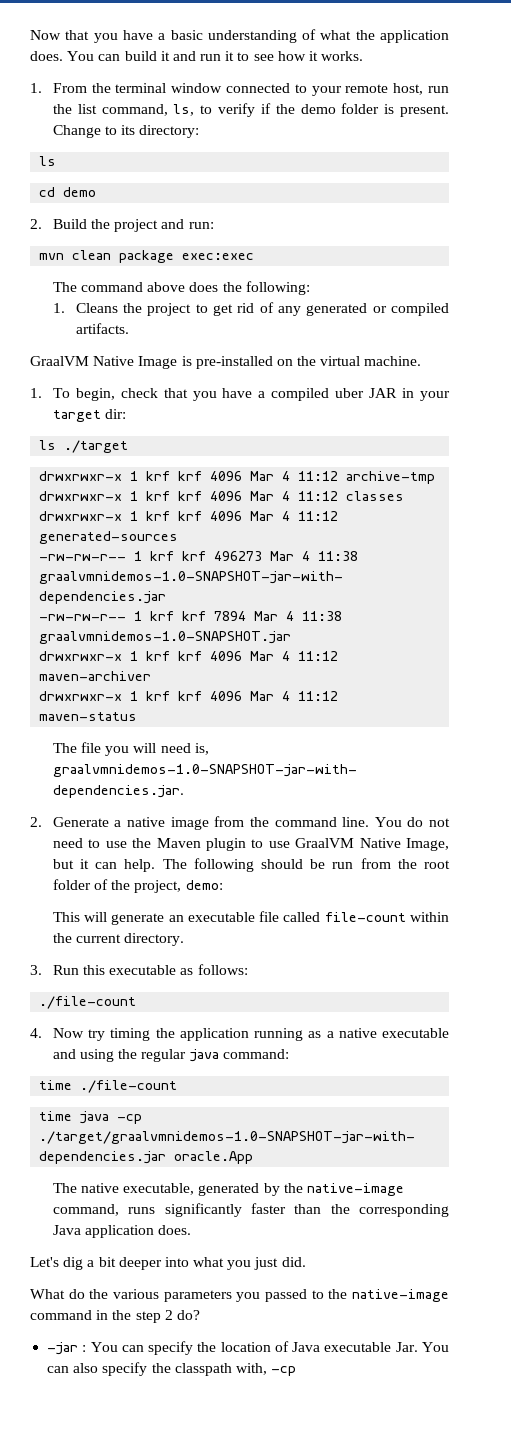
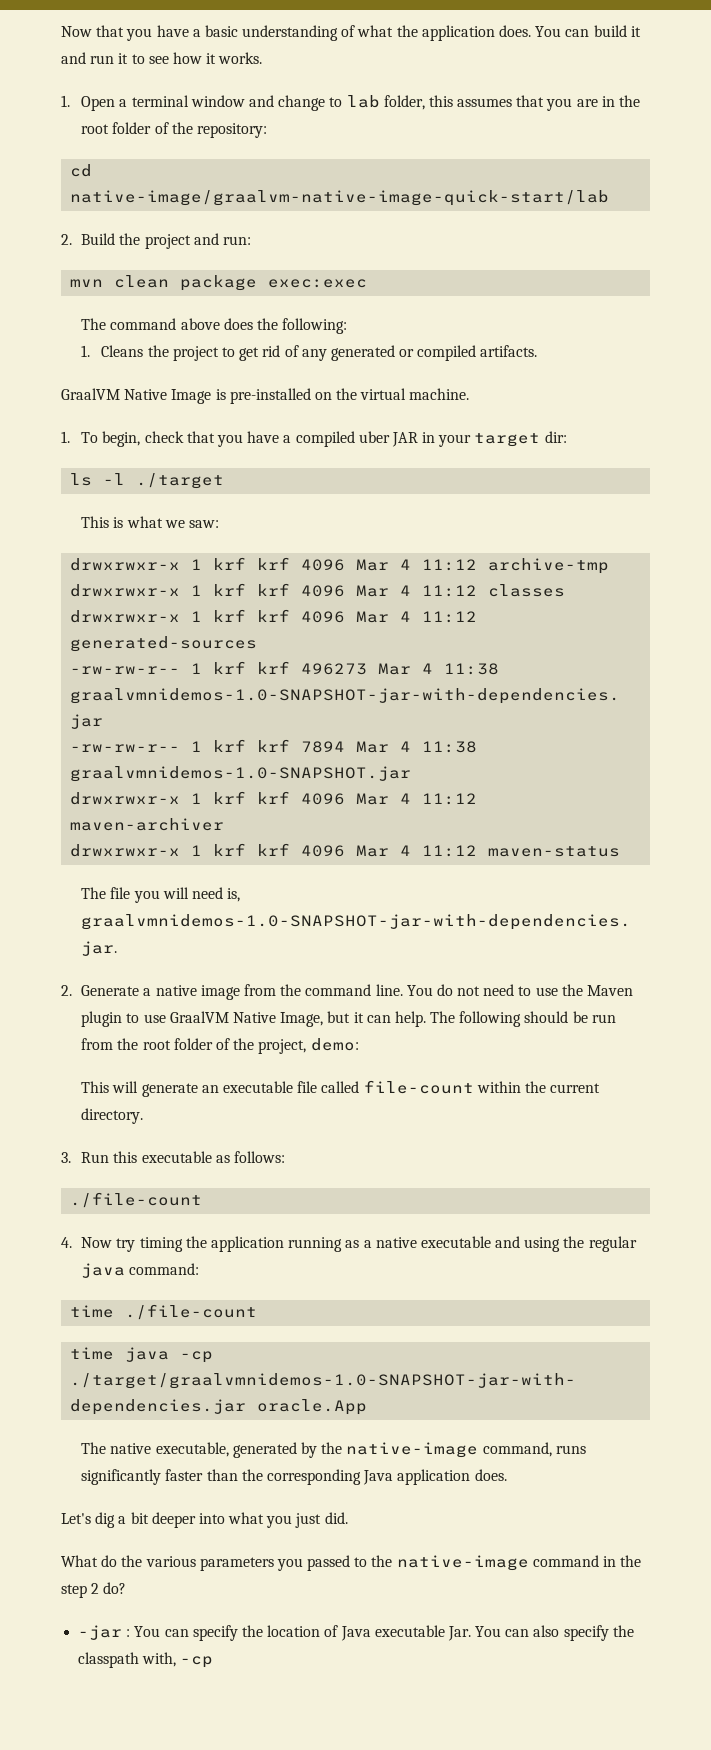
- 1. From the terminal window connected to your remote host, run the list command, ls, to verify if the demo folder is present. Change to its directory:
- ls
+ 1. Open a terminal window and change to lab folder, this assumes that you are in the root folder of the repository:
- cd demo
+ cd native-image/graalvm-native-image-quick-start/lab
- ls ./target
+ ls -l ./target
+ This is what we saw:

